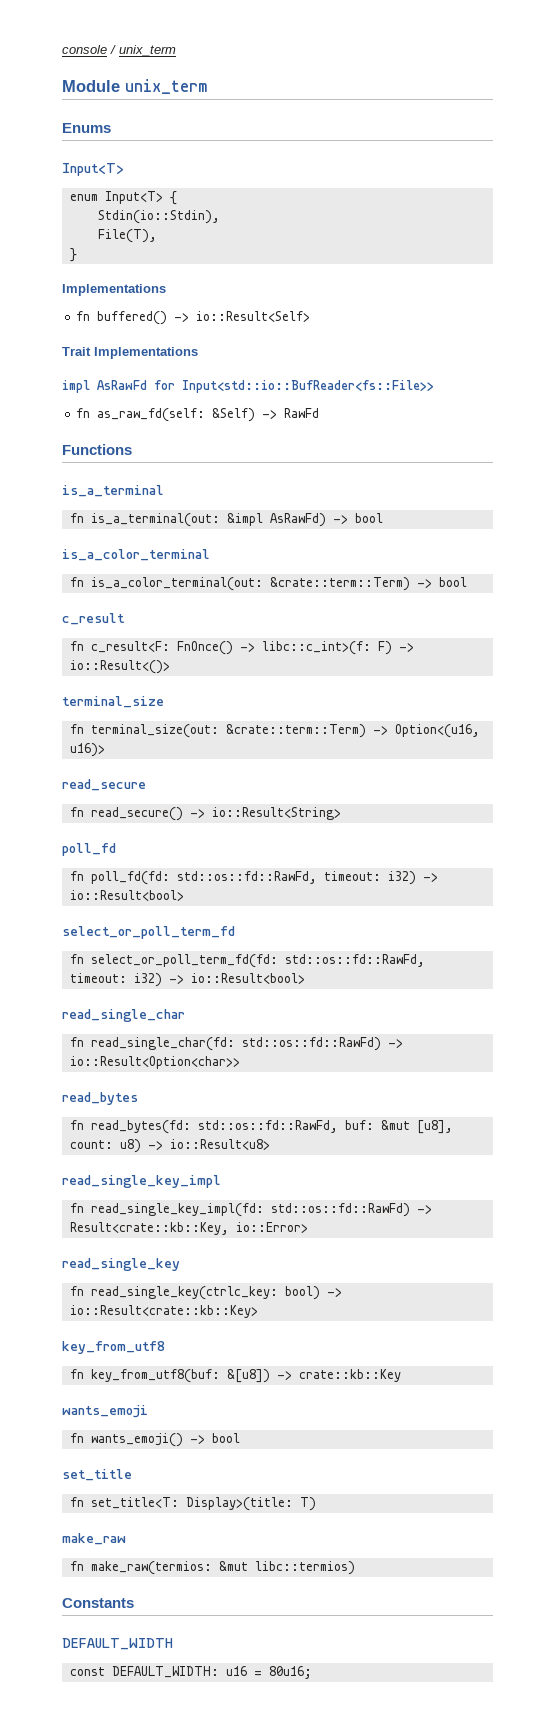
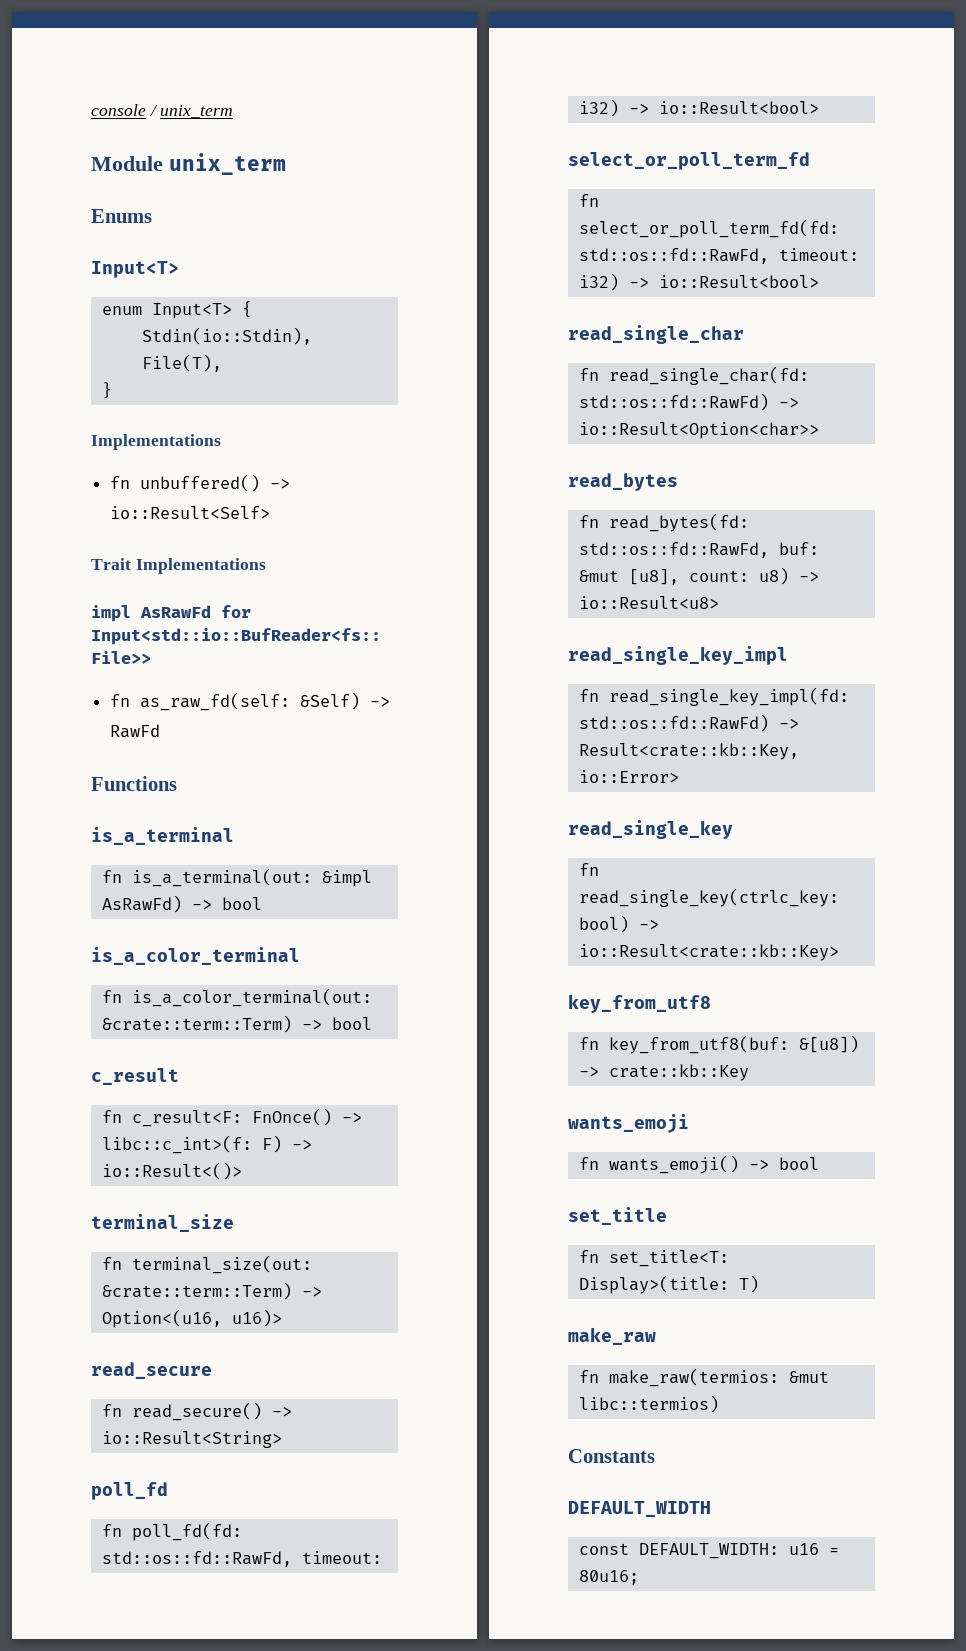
- fn buffered() -> io::Result<Self>
+ fn unbuffered() -> io::Result<Self>

